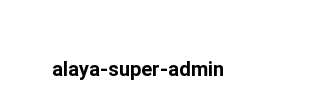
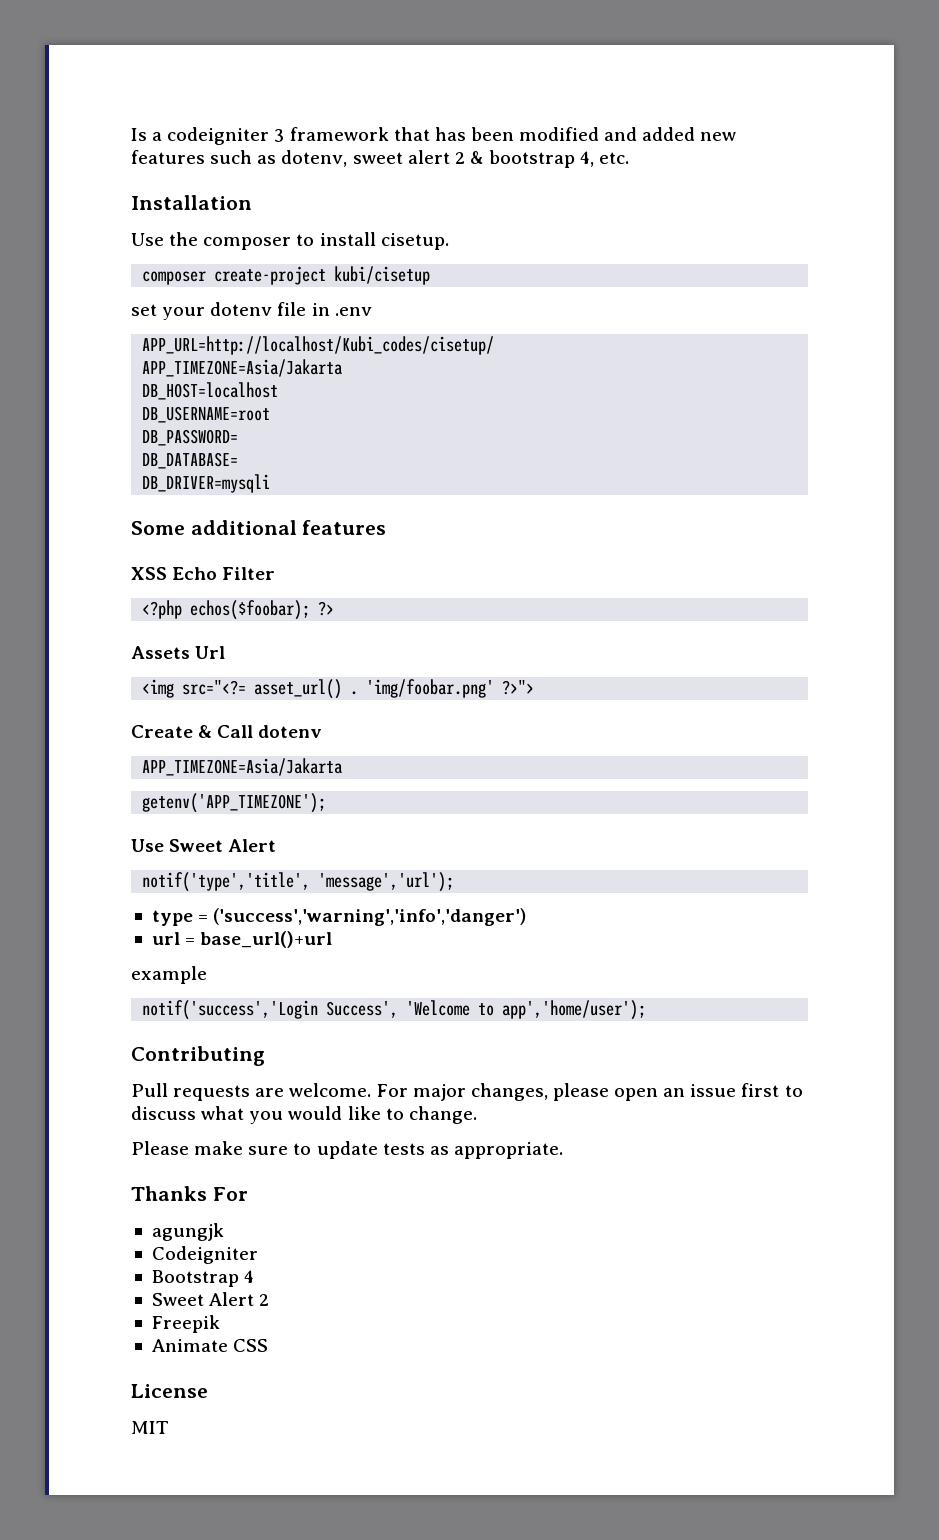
- alaya-super-admin
+ Is a codeigniter 3 framework that has been modified and added new features such as dotenv, sweet alert 2 & bootstrap 4, etc.
+ Installation
+ Use the composer to install cisetup.
+ composer create-project kubi/cisetup
+ set your dotenv file in .env
+ APP_URL=http://localhost/Kubi_codes/cisetup/
+ APP_TIMEZONE=Asia/Jakarta
+ DB_HOST=localhost
+ DB_USERNAME=root
+ DB_PASSWORD=
+ DB_DATABASE=
+ DB_DRIVER=mysqli
+ Some additional features
+ XSS Echo Filter
+ <?php echos($foobar); ?>
+ Assets Url
+ <img src="<?= asset_url() . 'img/foobar.png' ?>">
+ Create & Call dotenv
+ APP_TIMEZONE=Asia/Jakarta
+ getenv('APP_TIMEZONE');
+ Use Sweet Alert
+ notif('type','title', 'message','url');
+ type = ('success','warning','info','danger')
+ url = base_url()+url
+ example
+ notif('success','Login Success', 'Welcome to app','home/user');
+ Contributing
+ Pull requests are welcome. For major changes, please open an issue first to discuss what you would like to change.
+ Please make sure to update tests as appropriate.
+ Thanks For
+ agungjk
+ Codeigniter
+ Bootstrap 4
+ Sweet Alert 2
+ Freepik
+ Animate CSS
+ License
+ MIT

